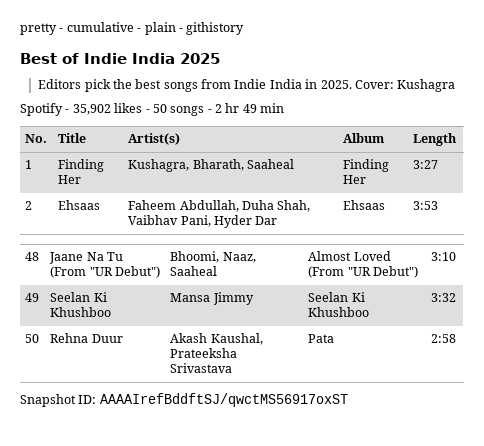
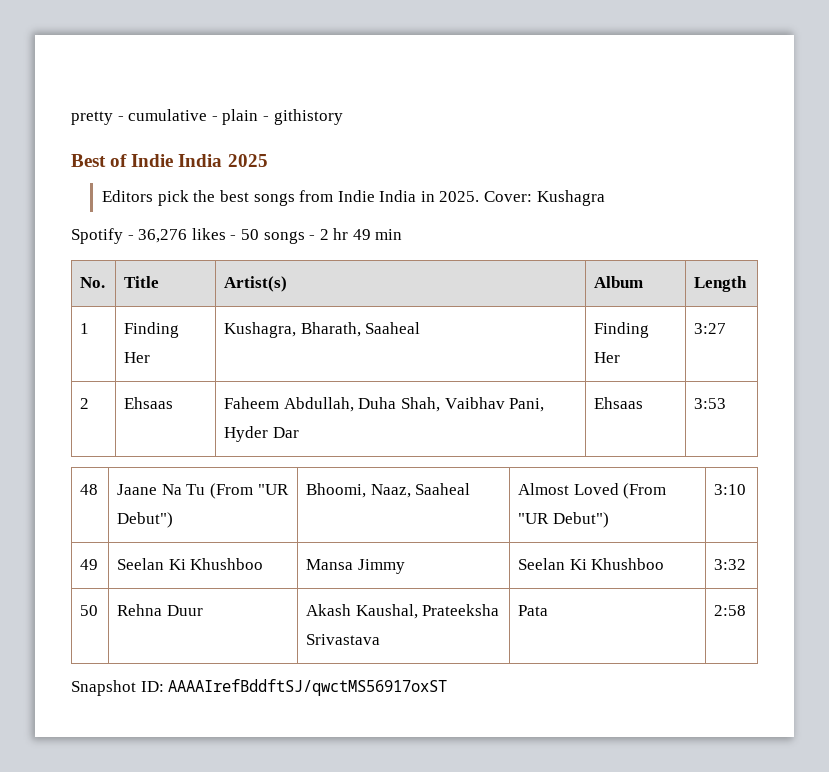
- Spotify - 35,902 likes - 50 songs - 2 hr 49 min
+ Spotify - 36,276 likes - 50 songs - 2 hr 49 min

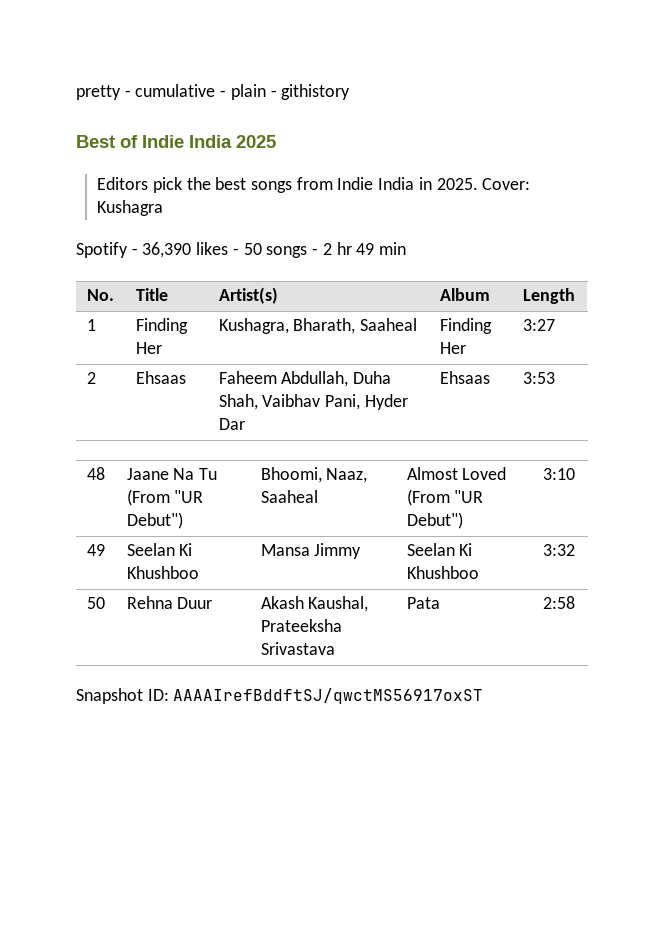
- Spotify - 36,276 likes - 50 songs - 2 hr 49 min
+ Spotify - 36,390 likes - 50 songs - 2 hr 49 min

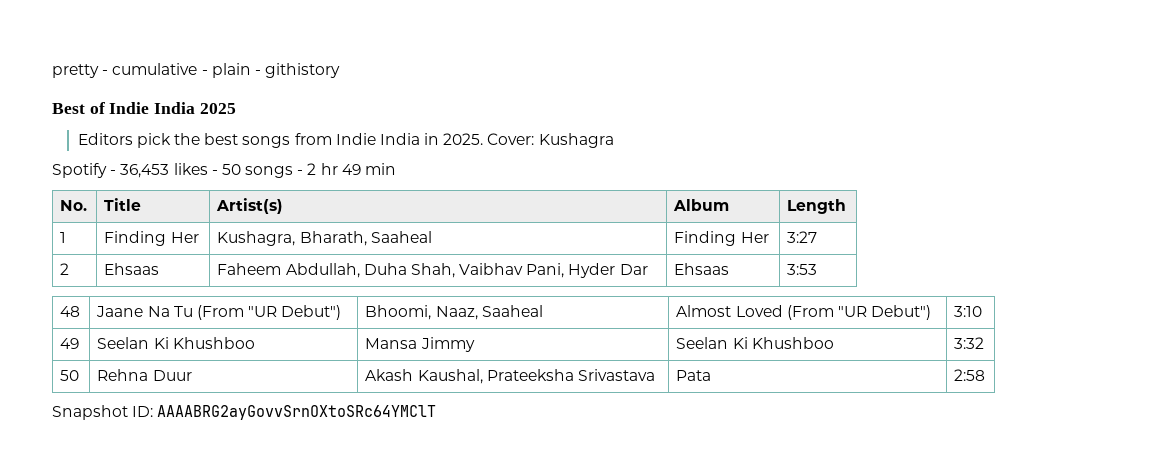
- Spotify - 36,390 likes - 50 songs - 2 hr 49 min
+ Spotify - 36,453 likes - 50 songs - 2 hr 49 min
- Snapshot ID: AAAAIrefBddftSJ/qwctMS56917oxST
+ Snapshot ID: AAAABRG2ayGovvSrnOXtoSRc64YMClT

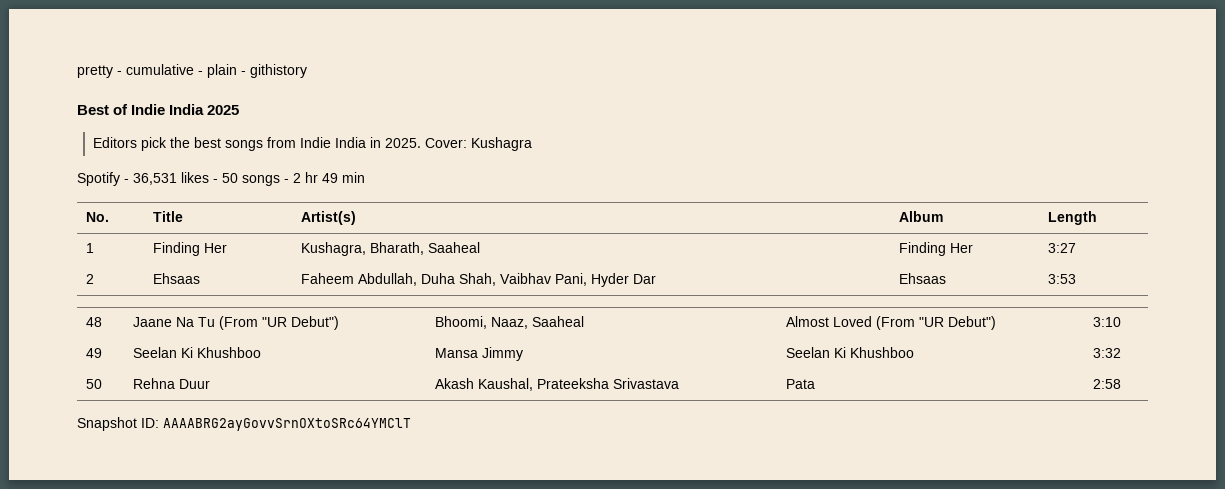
- Spotify - 36,453 likes - 50 songs - 2 hr 49 min
+ Spotify - 36,531 likes - 50 songs - 2 hr 49 min

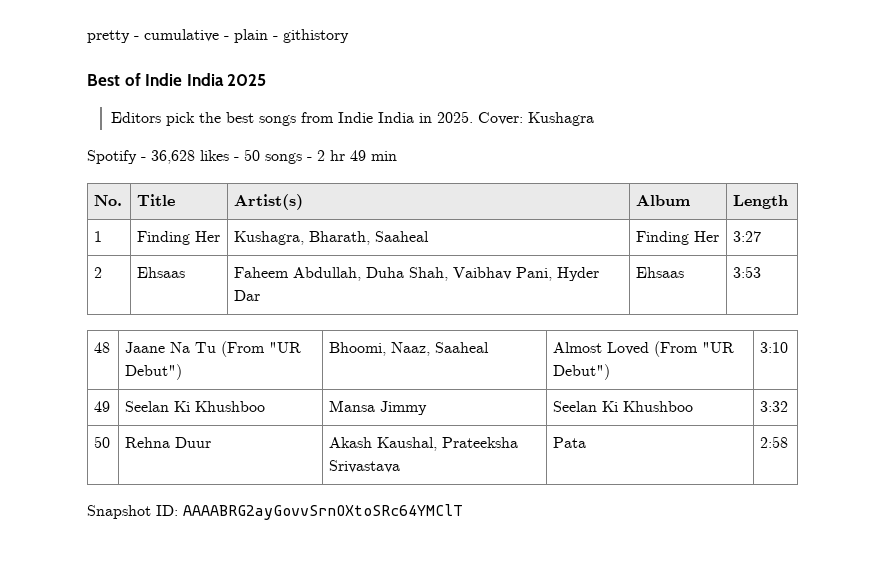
- Spotify - 36,531 likes - 50 songs - 2 hr 49 min
+ Spotify - 36,628 likes - 50 songs - 2 hr 49 min

